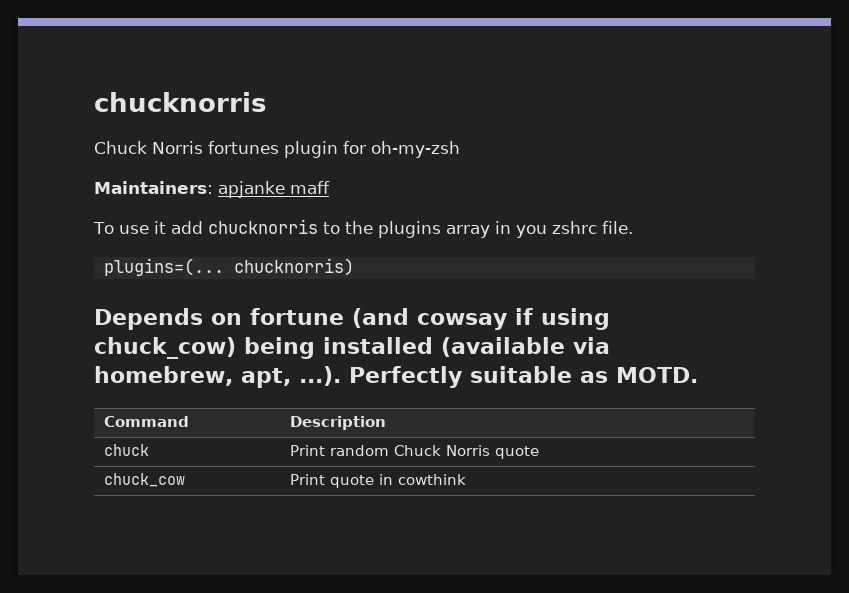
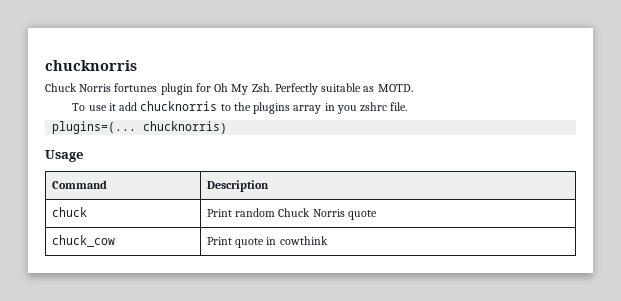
- Chuck Norris fortunes plugin for oh-my-zsh
- Maintainers: apjanke maff
+ Chuck Norris fortunes plugin for Oh My Zsh. Perfectly suitable as MOTD.
- Depends on fortune (and cowsay if using chuck_cow) being installed (available via homebrew, apt, ...). Perfectly suitable as MOTD.
+ Usage

